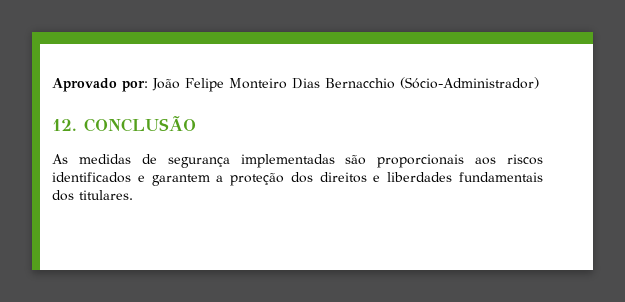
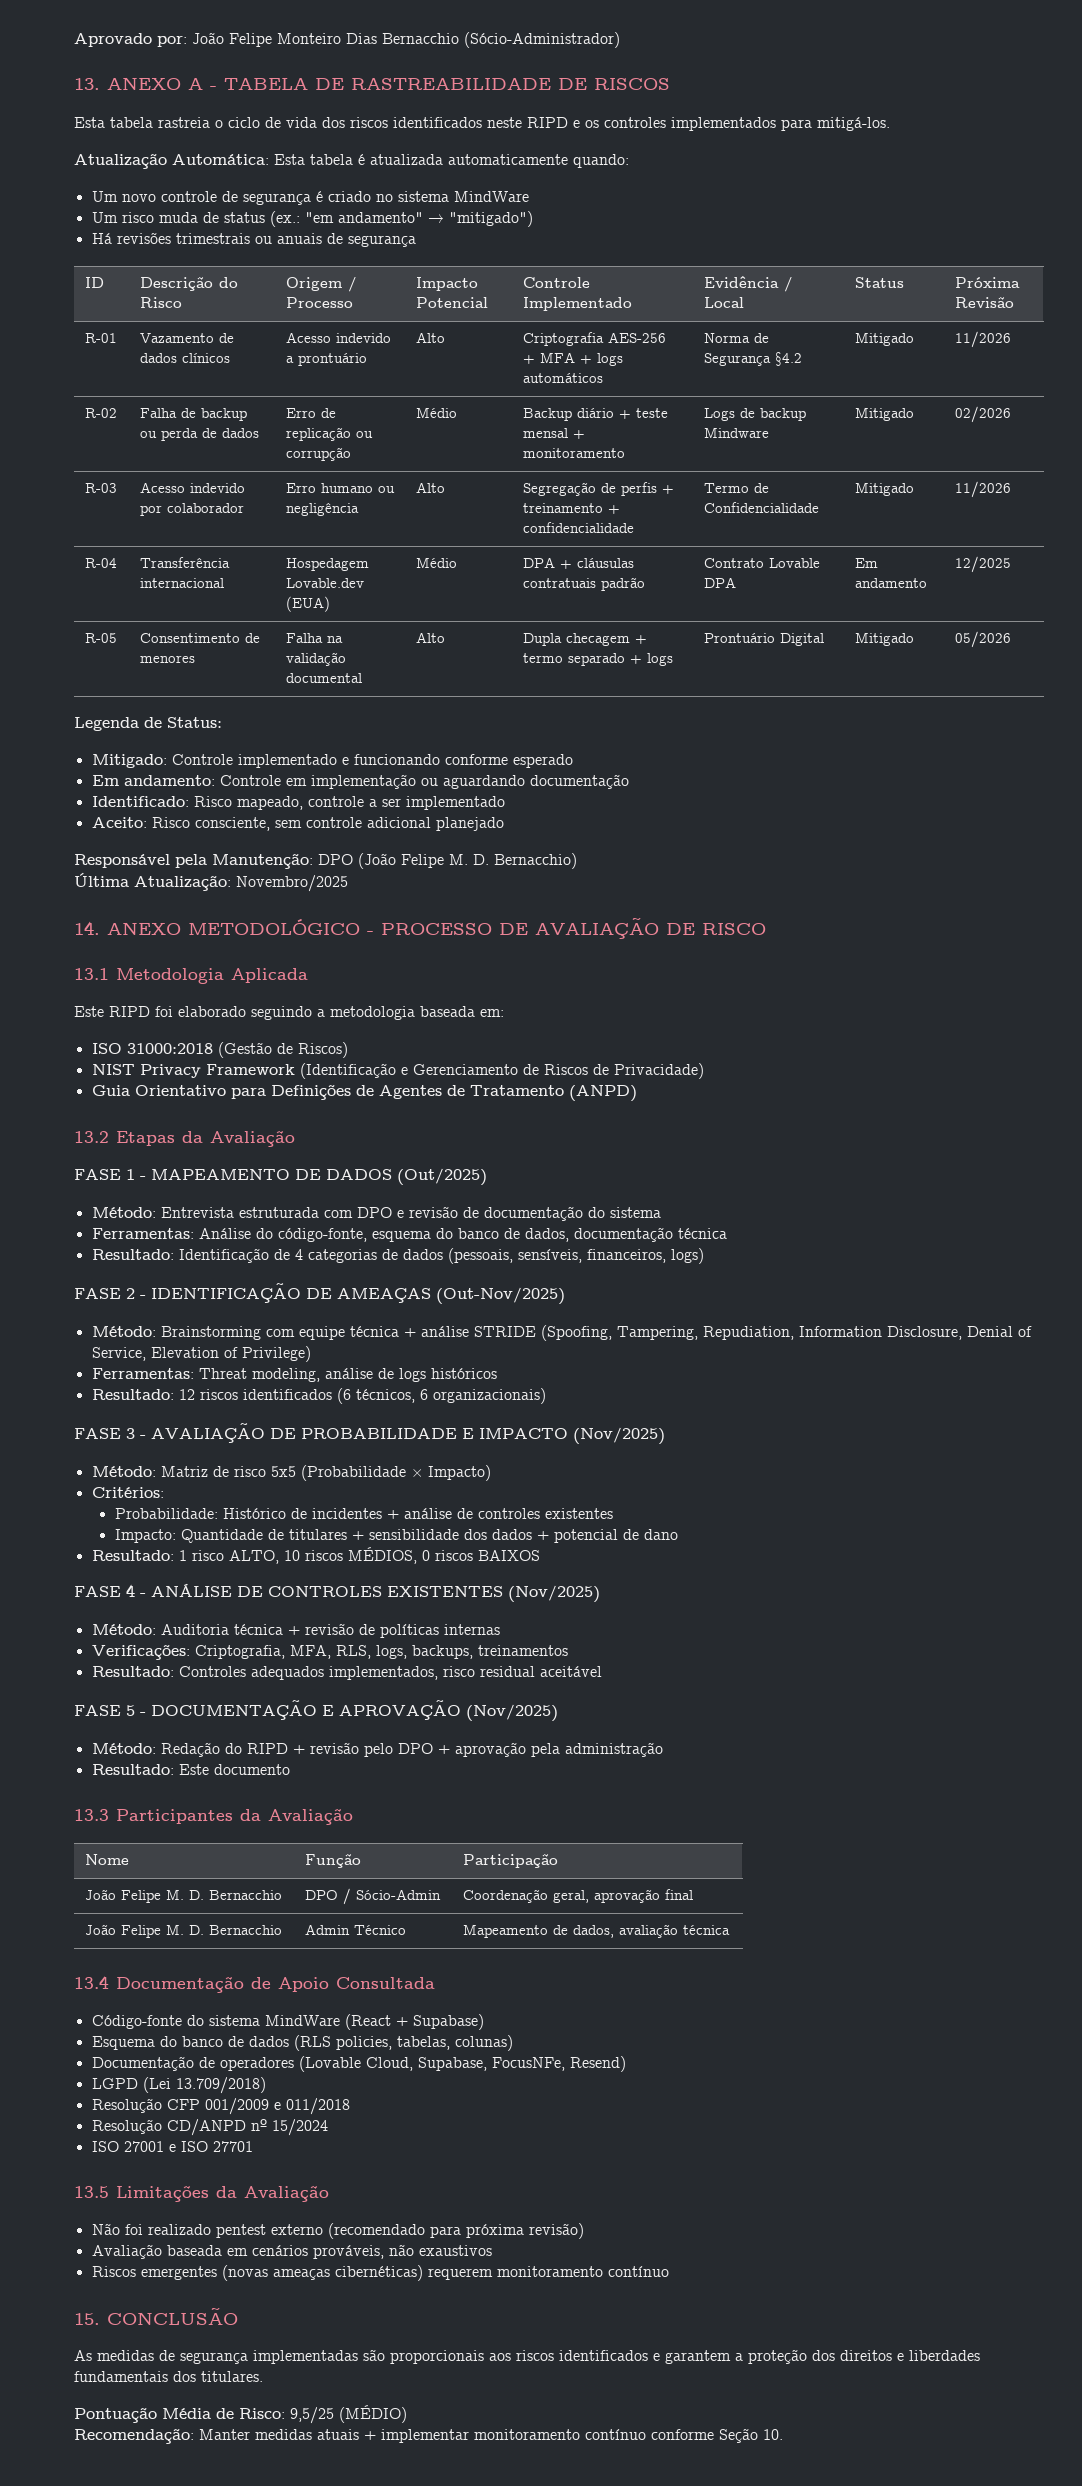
- 12. CONCLUSÃO
+ 13. ANEXO A - TABELA DE RASTREABILIDADE DE RISCOS
+ Esta tabela rastreia o ciclo de vida dos riscos identificados neste RIPD e os controles implementados para mitigá-los.
+ Atualização Automática: Esta tabela é atualizada automaticamente quando:
+ Um novo controle de segurança é criado no sistema MindWare
+ Um risco muda de status (ex.: "em andamento" → "mitigado")
+ Há revisões trimestrais ou anuais de segurança
+ ID | Descrição do Risco | Origem / Processo | Impacto Potencial | Controle Implementado | Evidência / Local | Status | Próxima Revisão
+ R-01 | Vazamento de dados clínicos | Acesso indevido a prontuário | Alto | Criptografia AES-256 + MFA + logs automáticos | Norma de Segurança §4.2 | Mitigado | 11/2026
+ R-02 | Falha de backup ou perda de dados | Erro de replicação ou corrupção | Médio | Backup diário + teste mensal + monitoramento | Logs de backup Mindware | Mitigado | 02/2026
+ R-03 | Acesso indevido por colaborador | Erro humano ou negligência | Alto | Segregação de perfis + treinamento + confidencialidade | Termo de Confidencialidade | Mitigado | 11/2026
+ R-04 | Transferência internacional | Hospedagem Lovable.dev (EUA) | Médio | DPA + cláusulas contratuais padrão | Contrato Lovable DPA | Em andamento | 12/2025
+ R-05 | Consentimento de menores | Falha na validação documental | Alto | Dupla checagem + termo separado + logs | Prontuário Digital | Mitigado | 05/2026
+ Legenda de Status:
+ Mitigado: Controle implementado e funcionando conforme esperado
+ Em andamento: Controle em implementação ou aguardando documentação
+ Identificado: Risco mapeado, controle a ser implementado
+ Aceito: Risco consciente, sem controle adicional planejado
+ Responsável pela Manutenção: DPO (João Felipe M. D. Bernacchio)
+ Última Atualização: Novembro/2025
+ 14. ANEXO METODOLÓGICO - PROCESSO DE AVALIAÇÃO DE RISCO
+ 13.1 Metodologia Aplicada
+ Este RIPD foi elaborado seguindo a metodologia baseada em:
+ ISO 31000:2018 (Gestão de Riscos)
+ NIST Privacy Framework (Identificação e Gerenciamento de Riscos de Privacidade)
+ Guia Orientativo para Definições de Agentes de Tratamento (ANPD)
+ 13.2 Etapas da Avaliação
+ FASE 1 - MAPEAMENTO DE DADOS (Out/2025)
+ Método: Entrevista estruturada com DPO e revisão de documentação do sistema
+ Ferramentas: Análise do código-fonte, esquema do banco de dados, documentação técnica
+ Resultado: Identificação de 4 categorias de dados (pessoais, sensíveis, financeiros, logs)
+ FASE 2 - IDENTIFICAÇÃO DE AMEAÇAS (Out-Nov/2025)
+ Método: Brainstorming com equipe técnica + análise STRIDE (Spoofing, Tampering, Repudiation, Information Disclosure, Denial of Service, Elevation of Privilege)
+ Ferramentas: Threat modeling, análise de logs históricos
+ Resultado: 12 riscos identificados (6 técnicos, 6 organizacionais)
+ FASE 3 - AVALIAÇÃO DE PROBABILIDADE E IMPACTO (Nov/2025)
+ Método: Matriz de risco 5x5 (Probabilidade × Impacto)
+ Critérios:
+ Probabilidade: Histórico de incidentes + análise de controles existentes
+ Impacto: Quantidade de titulares + sensibilidade dos dados + potencial de dano
+ Resultado: 1 risco ALTO, 10 riscos MÉDIOS, 0 riscos BAIXOS
+ FASE 4 - ANÁLISE DE CONTROLES EXISTENTES (Nov/2025)
+ Método: Auditoria técnica + revisão de políticas internas
+ Verificações: Criptografia, MFA, RLS, logs, backups, treinamentos
+ Resultado: Controles adequados implementados, risco residual aceitável
+ FASE 5 - DOCUMENTAÇÃO E APROVAÇÃO (Nov/2025)
+ Método: Redação do RIPD + revisão pelo DPO + aprovação pela administração
+ Resultado: Este documento
+ 13.3 Participantes da Avaliação
+ Nome | Função | Participação
+ João Felipe M. D. Bernacchio | DPO / Sócio-Admin | Coordenação geral, aprovação final
+ João Felipe M. D. Bernacchio | Admin Técnico | Mapeamento de dados, avaliação técnica
+ 13.4 Documentação de Apoio Consultada
+ Código-fonte do sistema MindWare (React + Supabase)
+ Esquema do banco de dados (RLS policies, tabelas, colunas)
+ Documentação de operadores (Lovable Cloud, Supabase, FocusNFe, Resend)
+ LGPD (Lei 13.709/2018)
+ Resolução CFP 001/2009 e 011/2018
+ Resolução CD/ANPD nº 15/2024
+ ISO 27001 e ISO 27701
+ 13.5 Limitações da Avaliação
+ Não foi realizado pentest externo (recomendado para próxima revisão)
+ Avaliação baseada em cenários prováveis, não exaustivos
+ Riscos emergentes (novas ameaças cibernéticas) requerem monitoramento contínuo
+ 15. CONCLUSÃO
+ Pontuação Média de Risco: 9,5/25 (MÉDIO)
+ Recomendação: Manter medidas atuais + implementar monitoramento contínuo conforme Seção 10.

